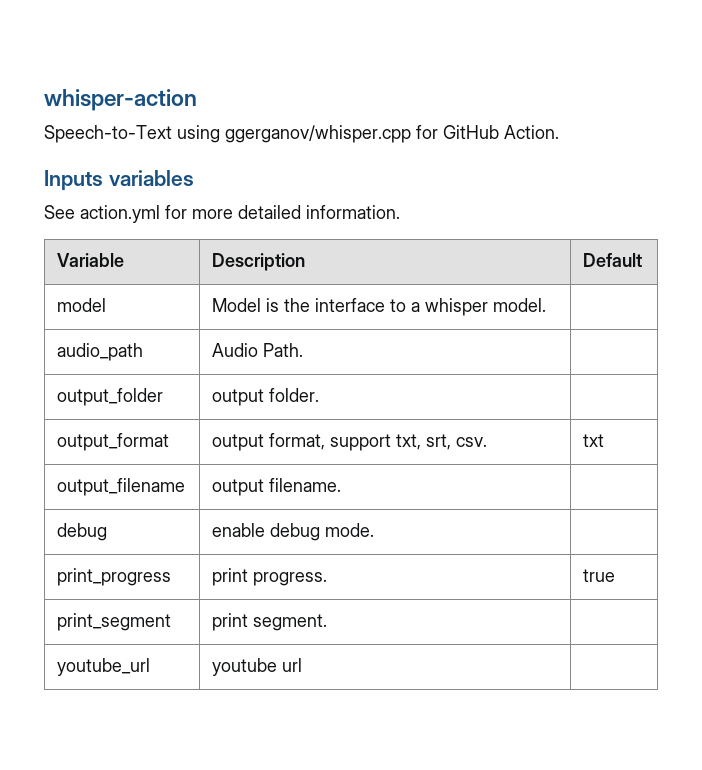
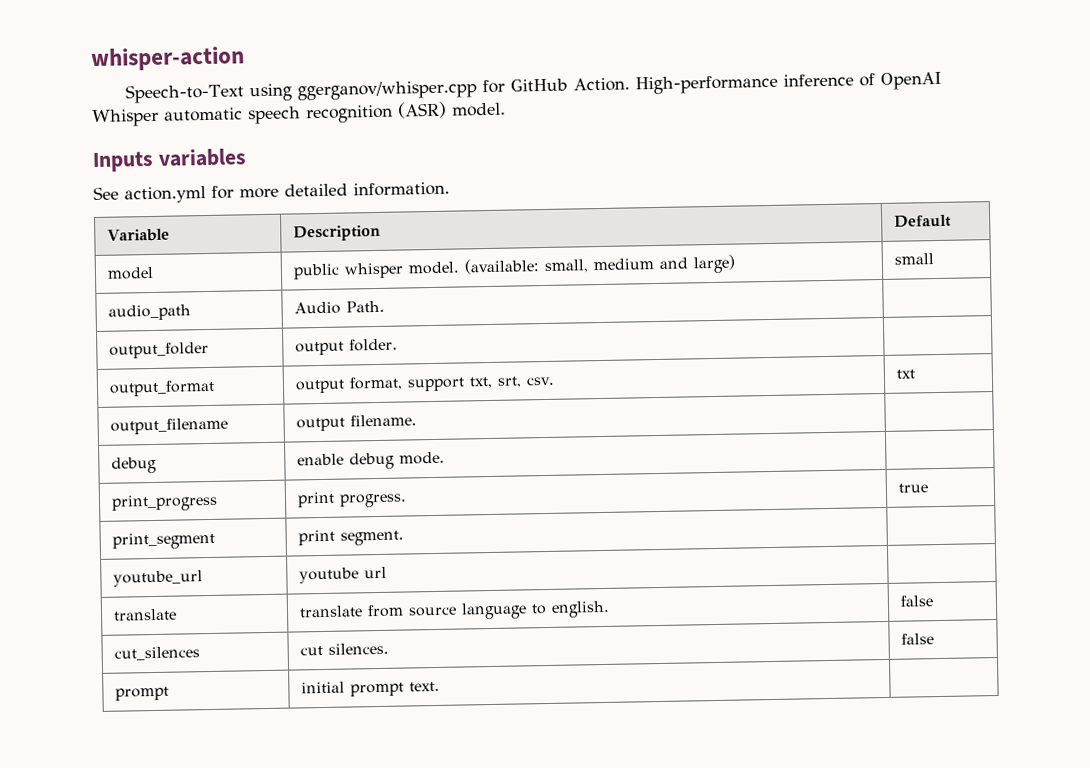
+ High-performance inference of OpenAI Whisper automatic speech recognition (ASR) model.
- model | Model is the interface to a whisper model. |
+ model | public whisper model. (available: small, medium and large) | small
+ translate | translate from source language to english. | false
+ cut_silences | cut silences. | false
+ prompt | initial prompt text. |

